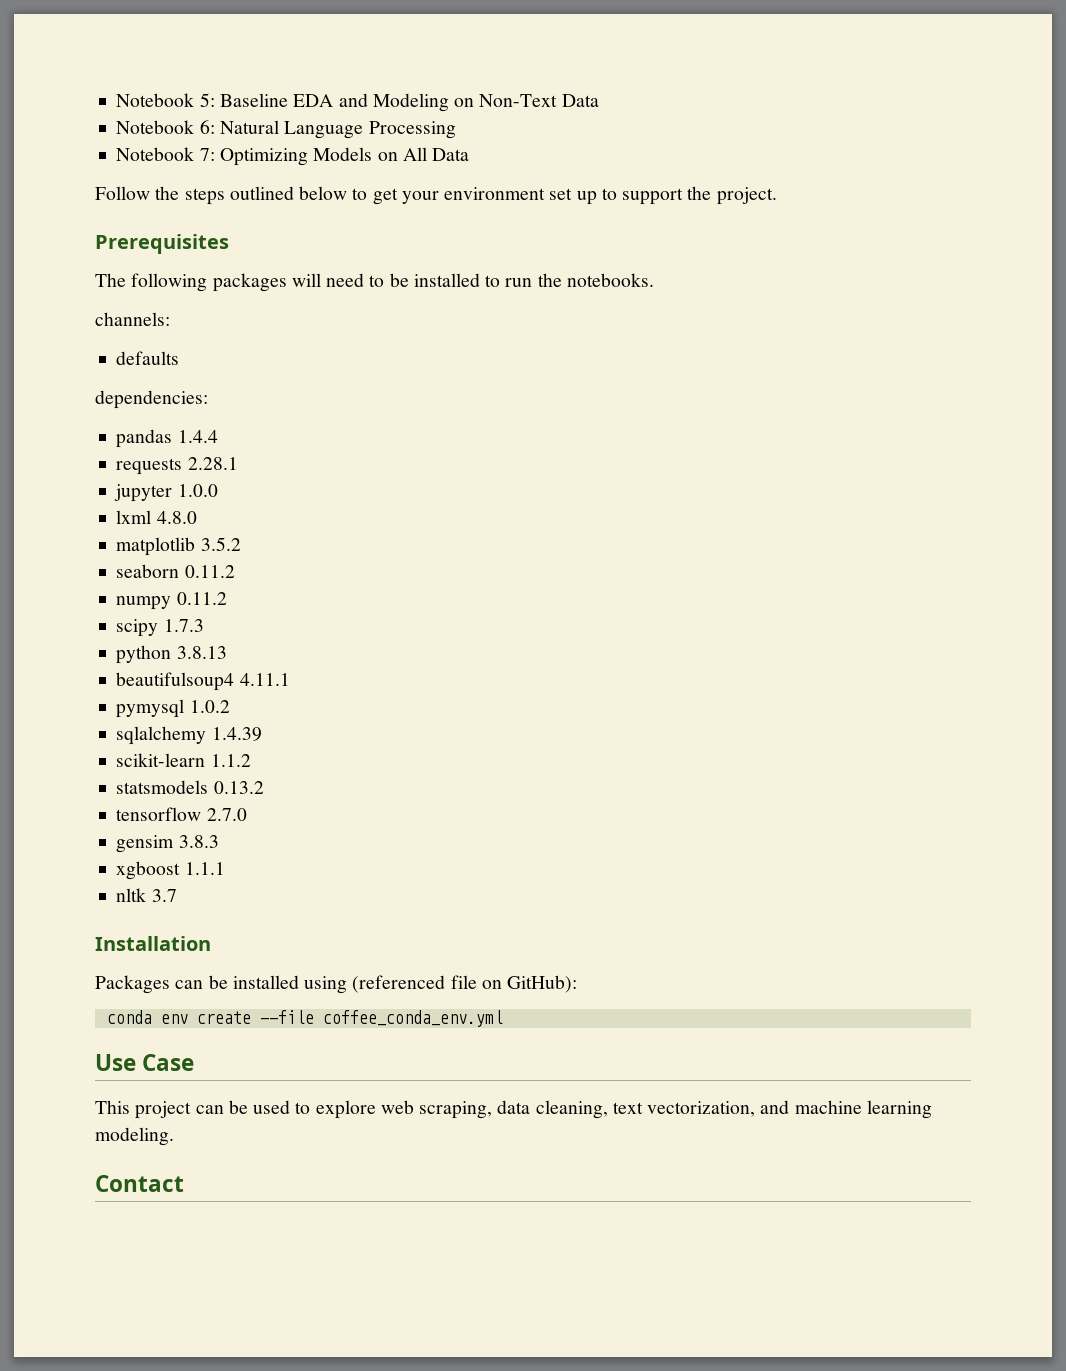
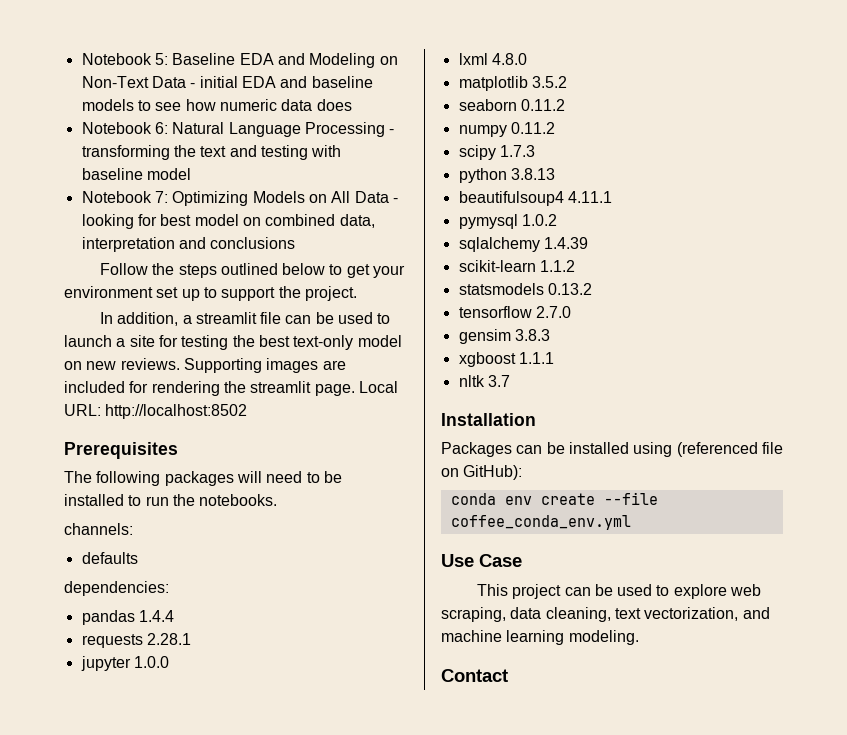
- Notebook 5: Baseline EDA and Modeling on Non-Text Data
+ Notebook 5: Baseline EDA and Modeling on Non-Text Data - initial EDA and baseline models to see how numeric data does
- Notebook 6: Natural Language Processing
+ Notebook 6: Natural Language Processing - transforming the text and testing with baseline model
- Notebook 7: Optimizing Models on All Data
+ Notebook 7: Optimizing Models on All Data - looking for best model on combined data, interpretation and conclusions
+ In addition, a streamlit file can be used to launch a site for testing the best text-only model on new reviews. Supporting images are included for rendering the streamlit page. Local URL: http://localhost:8502

